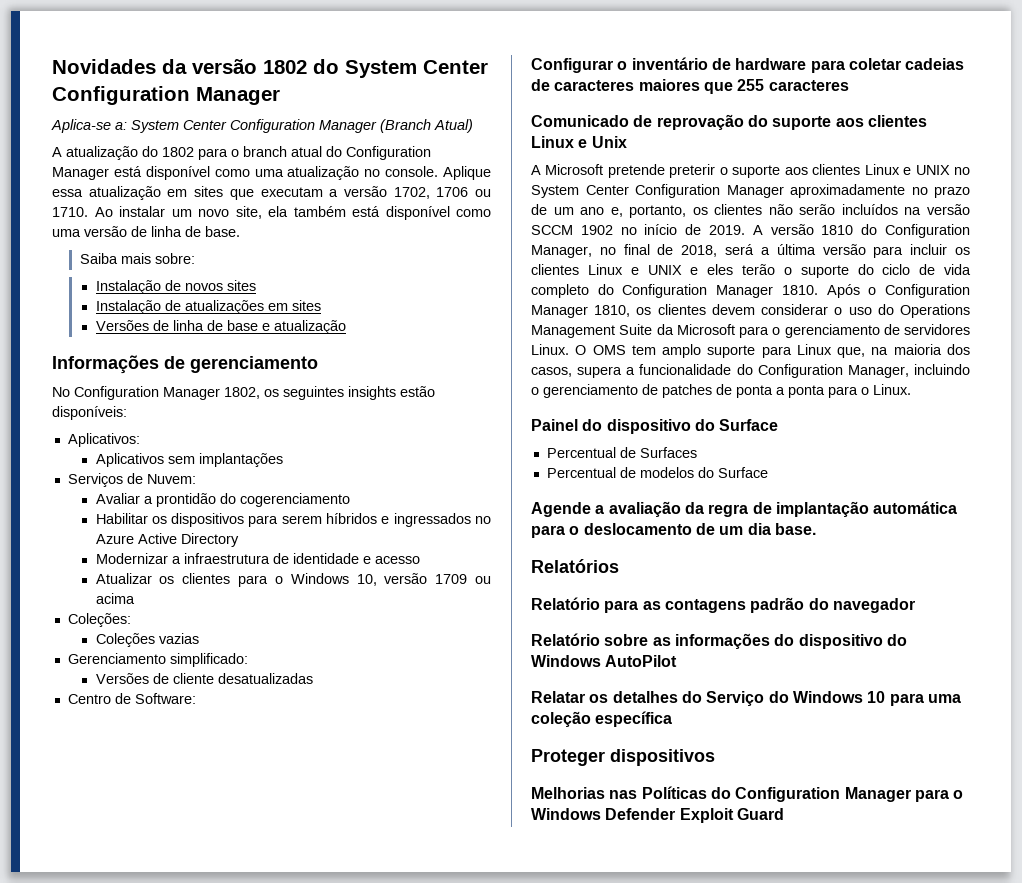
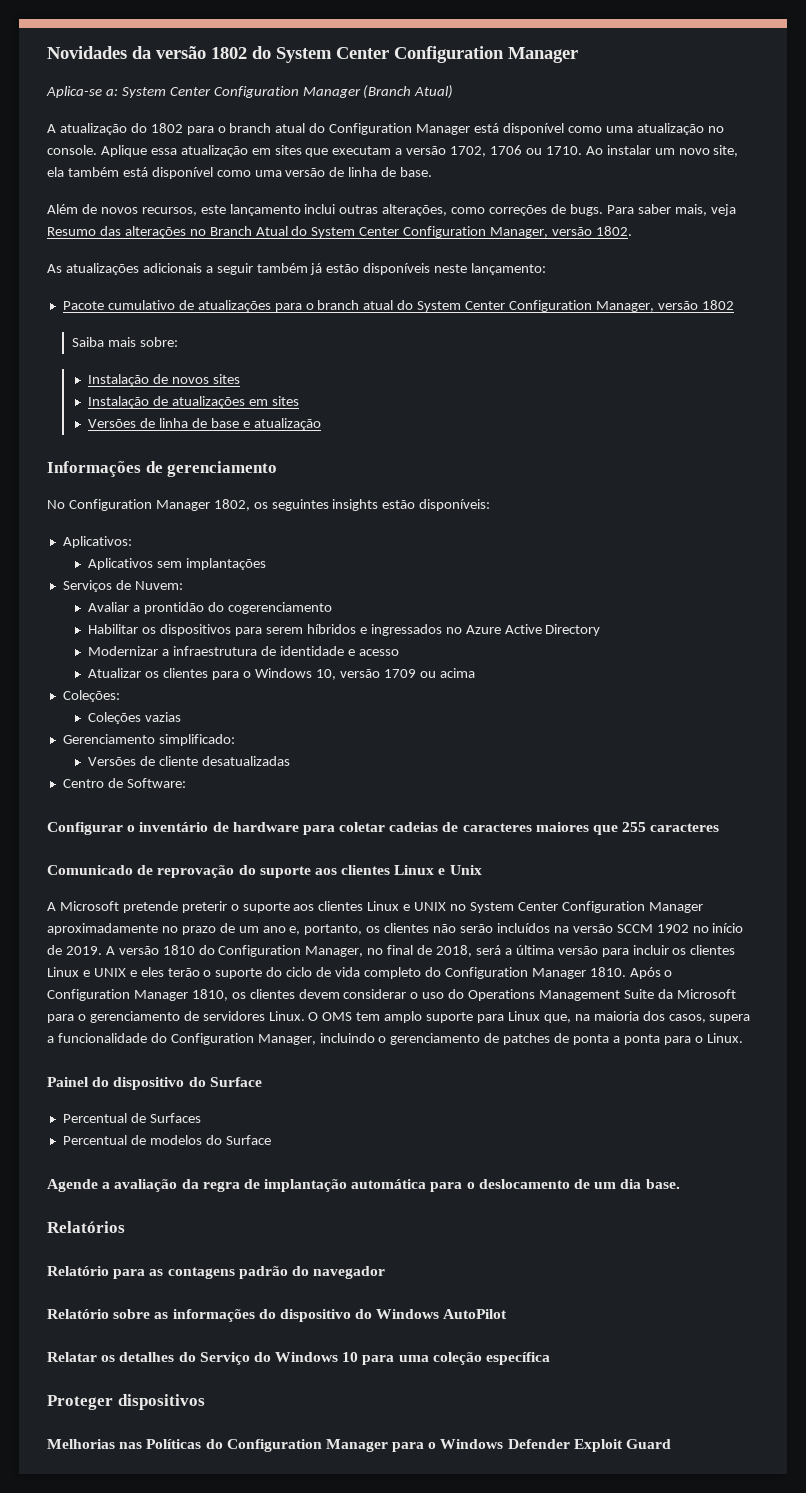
+ Além de novos recursos, este lançamento inclui outras alterações, como correções de bugs. Para saber mais, veja Resumo das alterações no Branch Atual do System Center Configuration Manager, versão 1802.
+ As atualizações adicionais a seguir também já estão disponíveis neste lançamento:
+ Pacote cumulativo de atualizações para o branch atual do System Center Configuration Manager, versão 1802

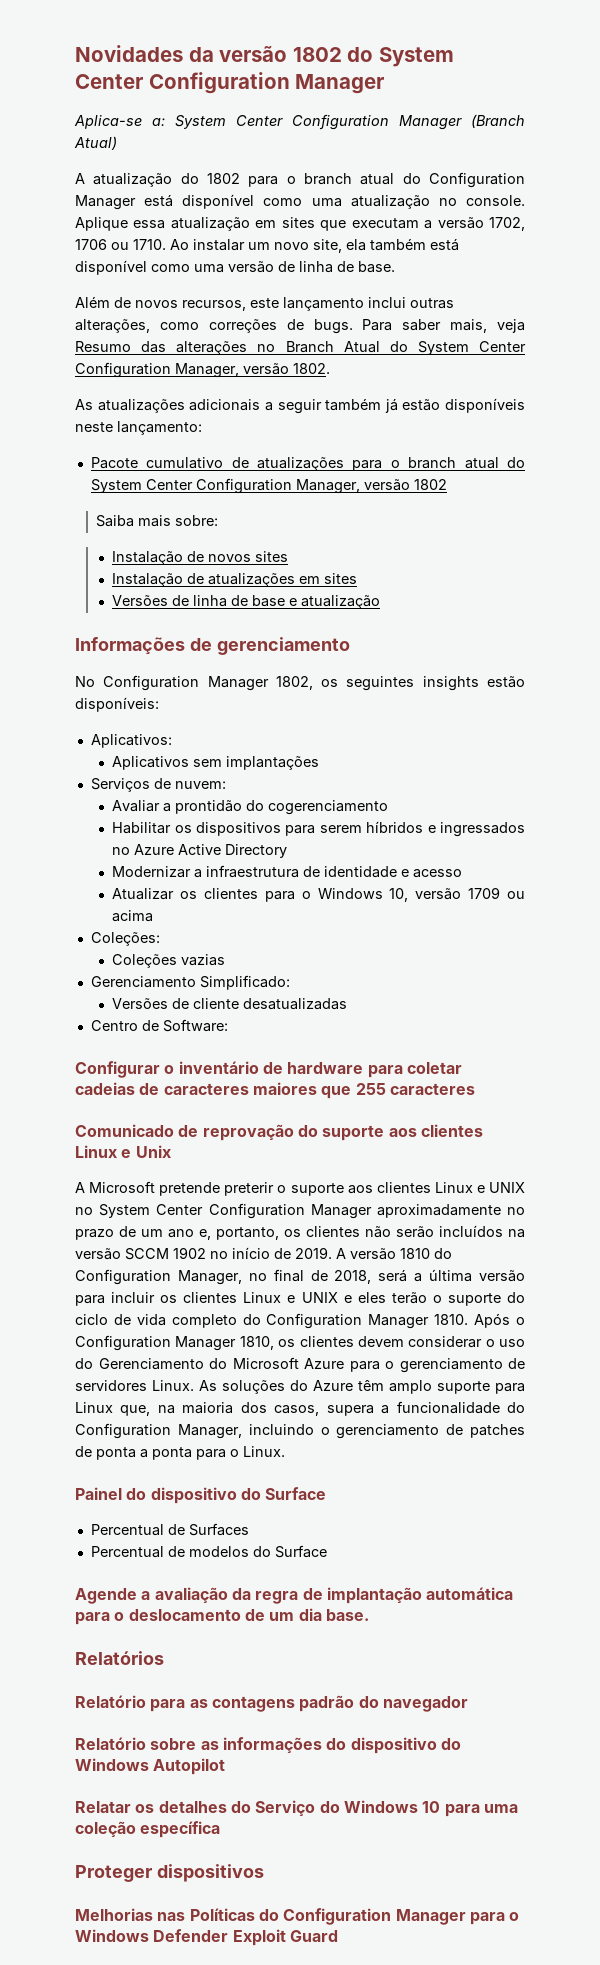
- Serviços de Nuvem:
+ Serviços de nuvem:
- Gerenciamento simplificado:
+ Gerenciamento Simplificado:
- Após o Configuration Manager 1810, os clientes devem considerar o uso do Operations Management Suite da Microsoft para o gerenciamento de servidores Linux.
+ Após o Configuration Manager 1810, os clientes devem considerar o uso do Gerenciamento do Microsoft Azure para o gerenciamento de servidores Linux.
- O OMS tem amplo suporte para Linux que, na maioria dos casos, supera a funcionalidade do Configuration Manager, incluindo o gerenciamento de patches de ponta a ponta para o Linux.
+ As soluções do Azure têm amplo suporte para Linux que, na maioria dos casos, supera a funcionalidade do Configuration Manager, incluindo o gerenciamento de patches de ponta a ponta para o Linux.
- Relatório sobre as informações do dispositivo do Windows AutoPilot
+ Relatório sobre as informações do dispositivo do Windows Autopilot

